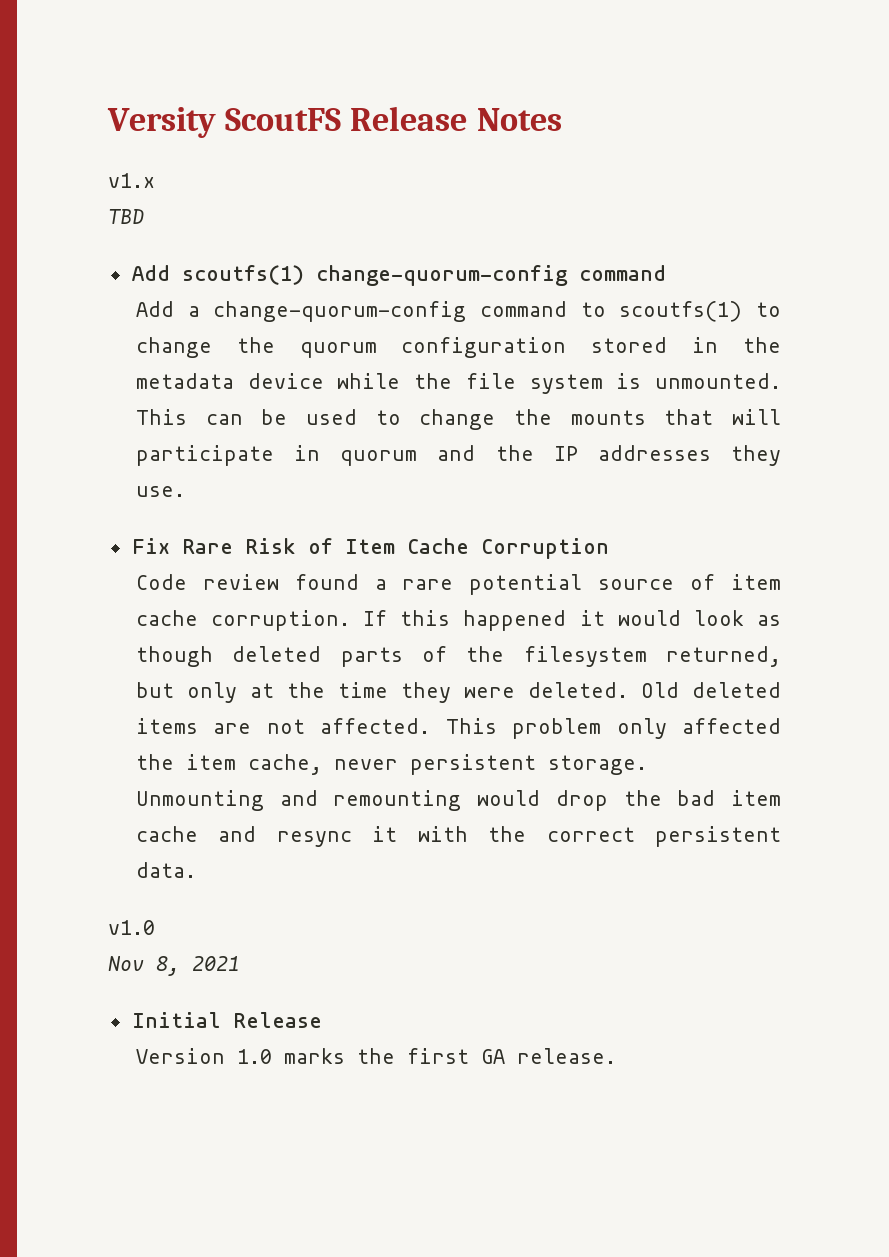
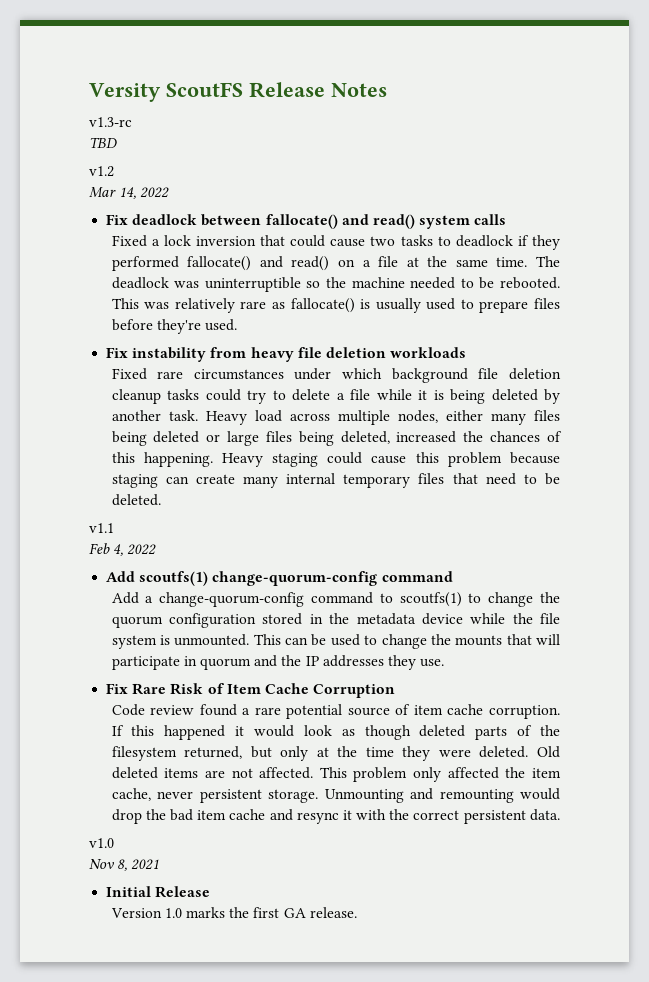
- v1.x
+ v1.3-rc
+ v1.2
+ Mar 14, 2022
+ Fix deadlock between fallocate() and read() system calls
+ Fixed a lock inversion that could cause two tasks to deadlock if they performed fallocate() and read() on a file at the same time. The deadlock was uninterruptible so the machine needed to be rebooted. This was relatively rare as fallocate() is usually used to prepare files before they're used.
+ Fix instability from heavy file deletion workloads
+ Fixed rare circumstances under which background file deletion cleanup tasks could try to delete a file while it is being deleted by another task. Heavy load across multiple nodes, either many files being deleted or large files being deleted, increased the chances of this happening. Heavy staging could cause this problem because staging can create many internal temporary files that need to be deleted.
+ v1.1
+ Feb 4, 2022

